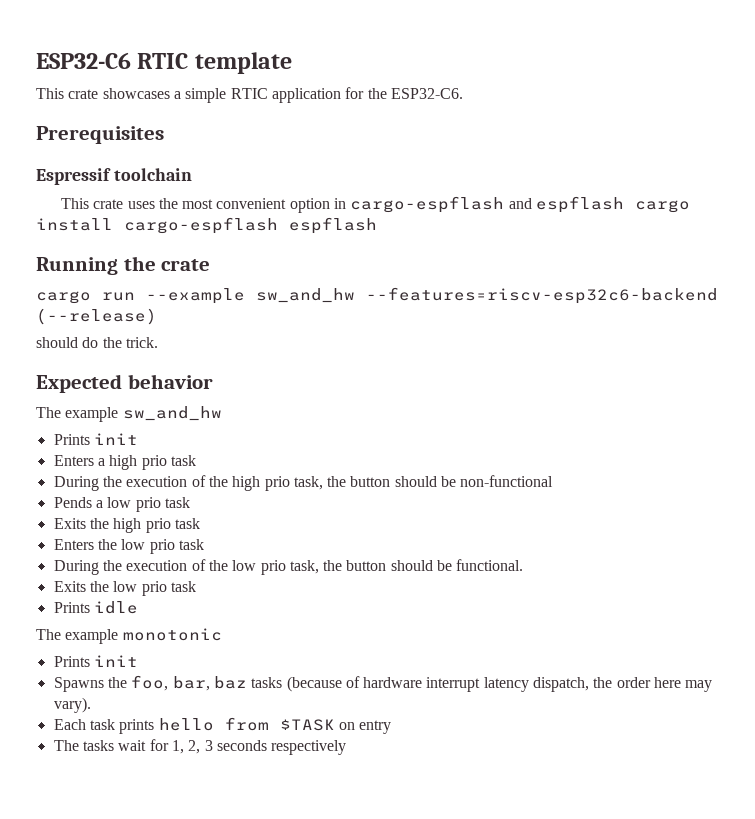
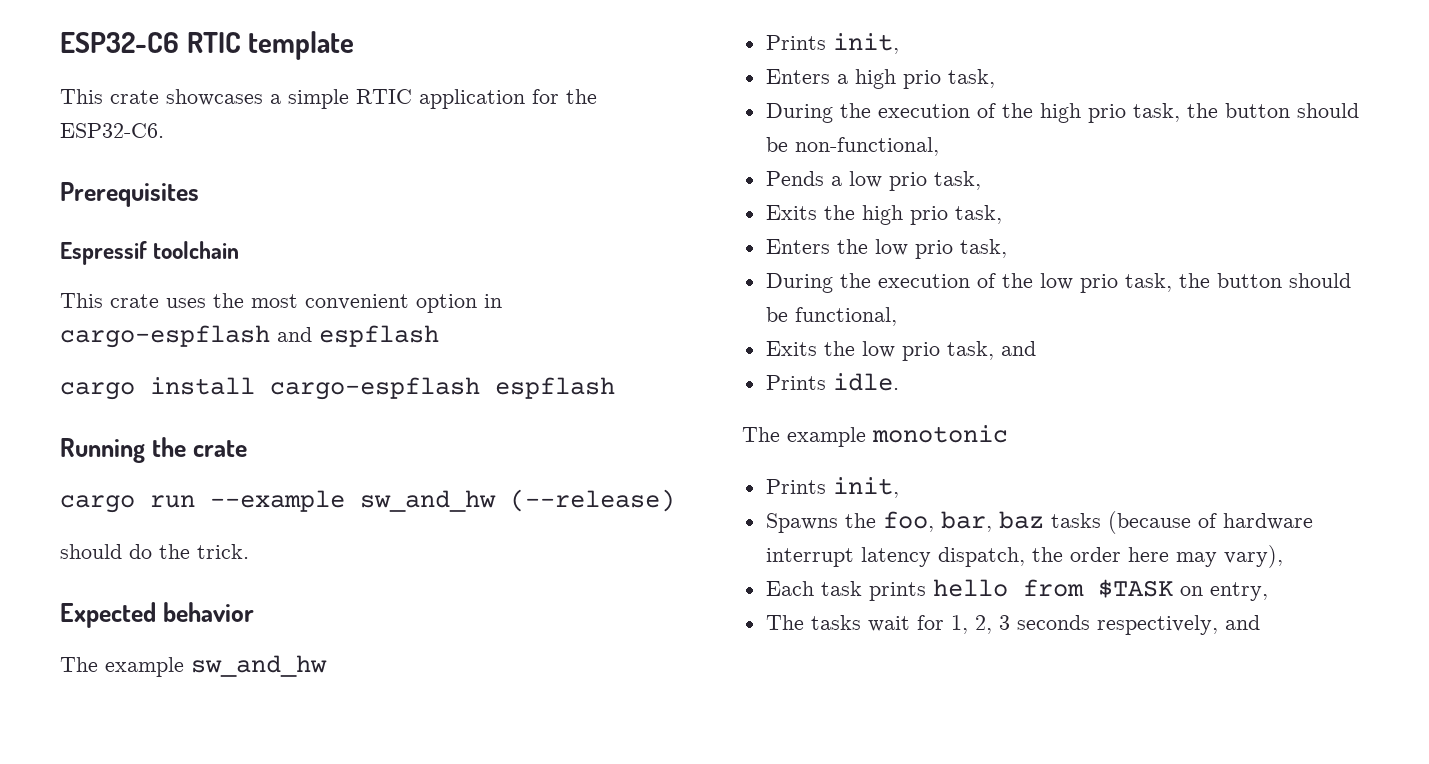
- This crate uses the most convenient option in cargo-espflash and espflash cargo install cargo-espflash espflash
+ This crate uses the most convenient option in cargo-espflash and espflash
+ cargo install cargo-espflash espflash
- cargo run --example sw_and_hw --features=riscv-esp32c6-backend (--release)
+ cargo run --example sw_and_hw (--release)
  The example sw_and_hw
- Prints init
+ Prints init,
- Enters a high prio task
+ Enters a high prio task,
- During the execution of the high prio task, the button should be non-functional
+ During the execution of the high prio task, the button should be non-functional,
- Pends a low prio task
+ Pends a low prio task,
- Exits the high prio task
+ Exits the high prio task,
- Enters the low prio task
+ Enters the low prio task,
- During the execution of the low prio task, the button should be functional.
+ During the execution of the low prio task, the button should be functional,
- Exits the low prio task
- Prints idle
+ Exits the low prio task, and
+ Prints idle.
  The example monotonic
- Prints init
+ Prints init,
- Spawns the foo, bar, baz tasks (because of hardware interrupt latency dispatch, the order here may vary).
+ Spawns the foo, bar, baz tasks (because of hardware interrupt latency dispatch, the order here may vary),
- Each task prints hello from $TASK on entry
+ Each task prints hello from $TASK on entry,
- The tasks wait for 1, 2, 3 seconds respectively
+ The tasks wait for 1, 2, 3 seconds respectively, and

